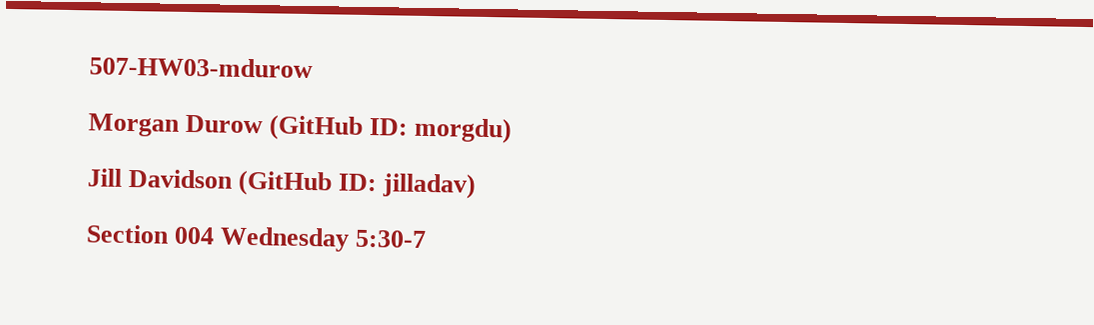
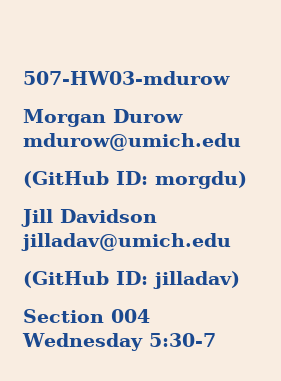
- Morgan Durow (GitHub ID: morgdu)
+ Morgan Durow mdurow@umich.edu
+ (GitHub ID: morgdu)
- Jill Davidson (GitHub ID: jilladav)
+ Jill Davidson jilladav@umich.edu
+ (GitHub ID: jilladav)

